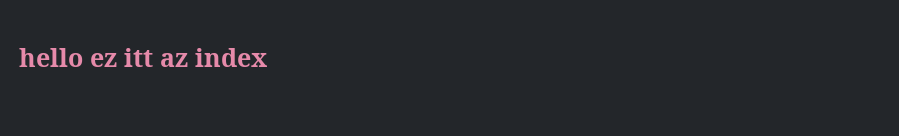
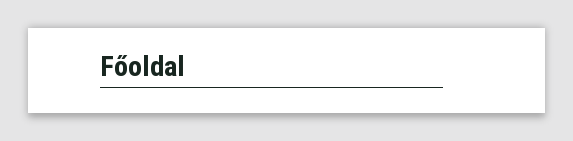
- hello ez itt az index
+ Főoldal

